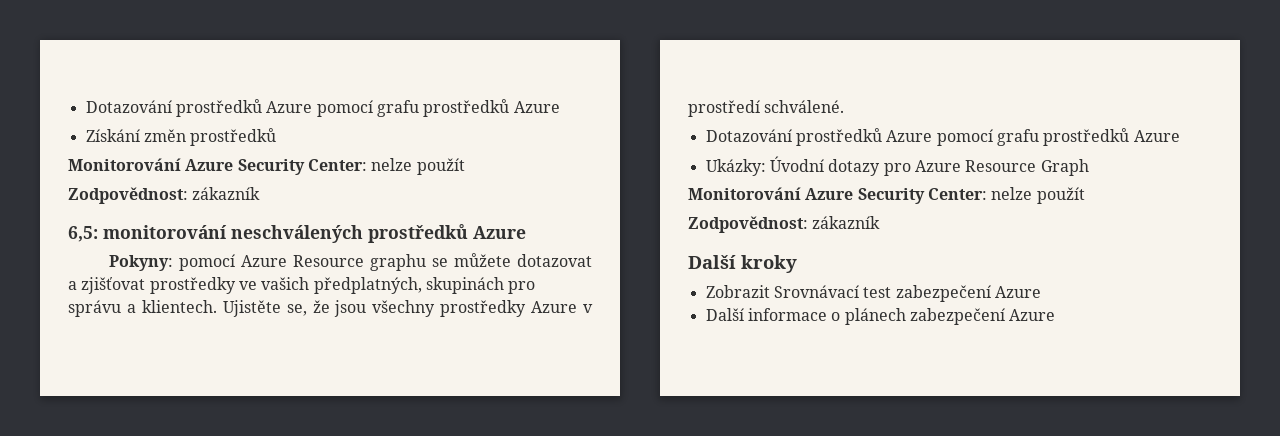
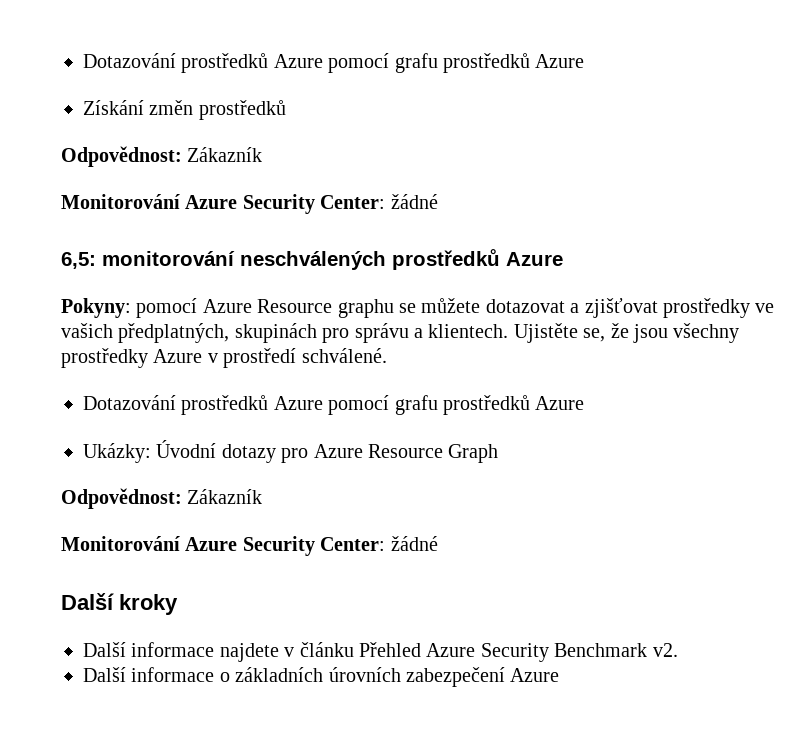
  Získání změn prostředků
- Monitorování Azure Security Center: nelze použít
- Zodpovědnost: zákazník
+ Odpovědnost: Zákazník
+ Monitorování Azure Security Center: žádné
  Ukázky: Úvodní dotazy pro Azure Resource Graph
- Monitorování Azure Security Center: nelze použít
- Zodpovědnost: zákazník
+ Odpovědnost: Zákazník
+ Monitorování Azure Security Center: žádné
  Další kroky
- Zobrazit Srovnávací test zabezpečení Azure
+ Další informace najdete v článku Přehled Azure Security Benchmark v2.
- Další informace o plánech zabezpečení Azure
+ Další informace o základních úrovních zabezpečení Azure

